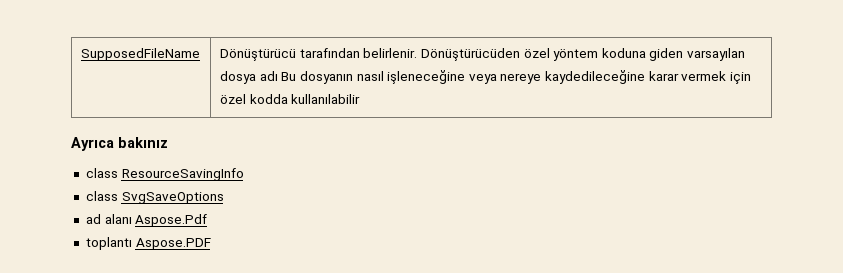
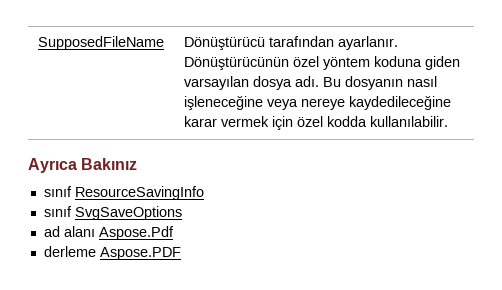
- SupposedFileName | Dönüştürücü tarafından belirlenir. Dönüştürücüden özel yöntem koduna giden varsayılan dosya adı Bu dosyanın nasıl işleneceğine veya nereye kaydedileceğine karar vermek için özel kodda kullanılabilir
+ SupposedFileName | Dönüştürücü tarafından ayarlanır. Dönüştürücünün özel yöntem koduna giden varsayılan dosya adı. Bu dosyanın nasıl işleneceğine veya nereye kaydedileceğine karar vermek için özel kodda kullanılabilir.
- Ayrıca bakınız
- class ResourceSavingInfo
+ Ayrıca Bakınız
+ sınıf ResourceSavingInfo
- class SvgSaveOptions
+ sınıf SvgSaveOptions
- toplantı Aspose.PDF
+ derleme Aspose.PDF

